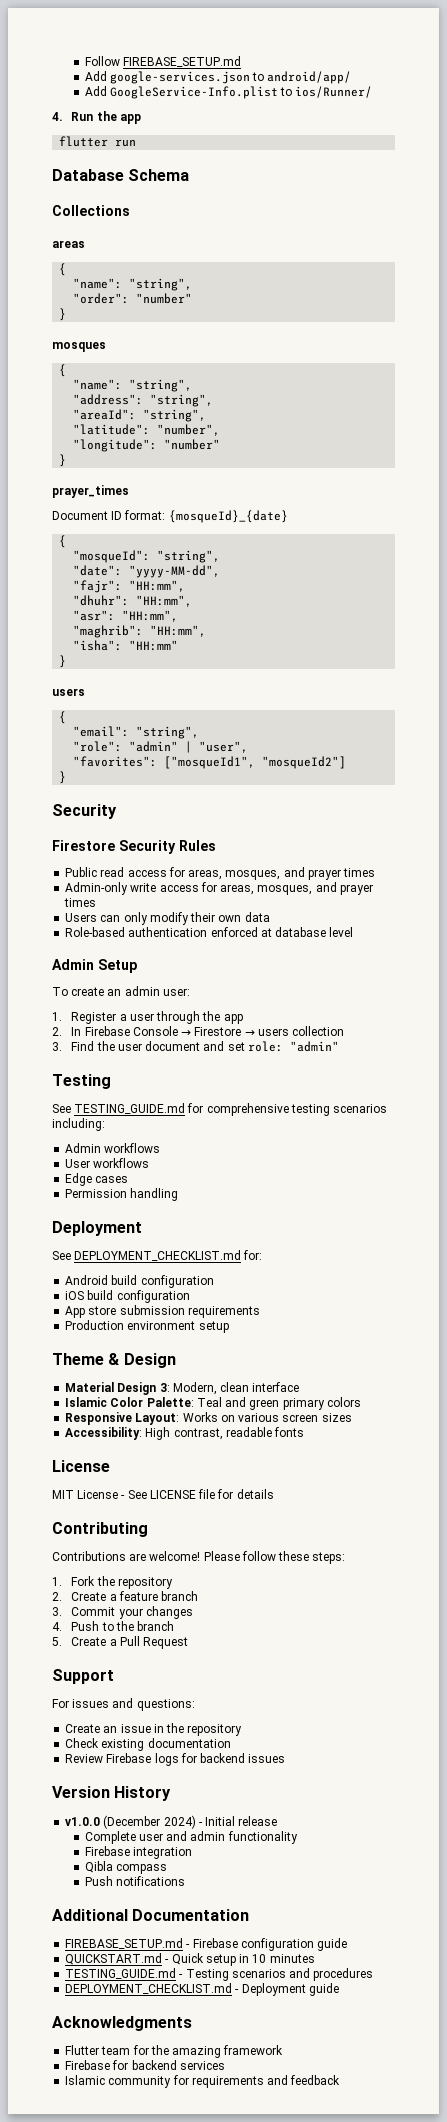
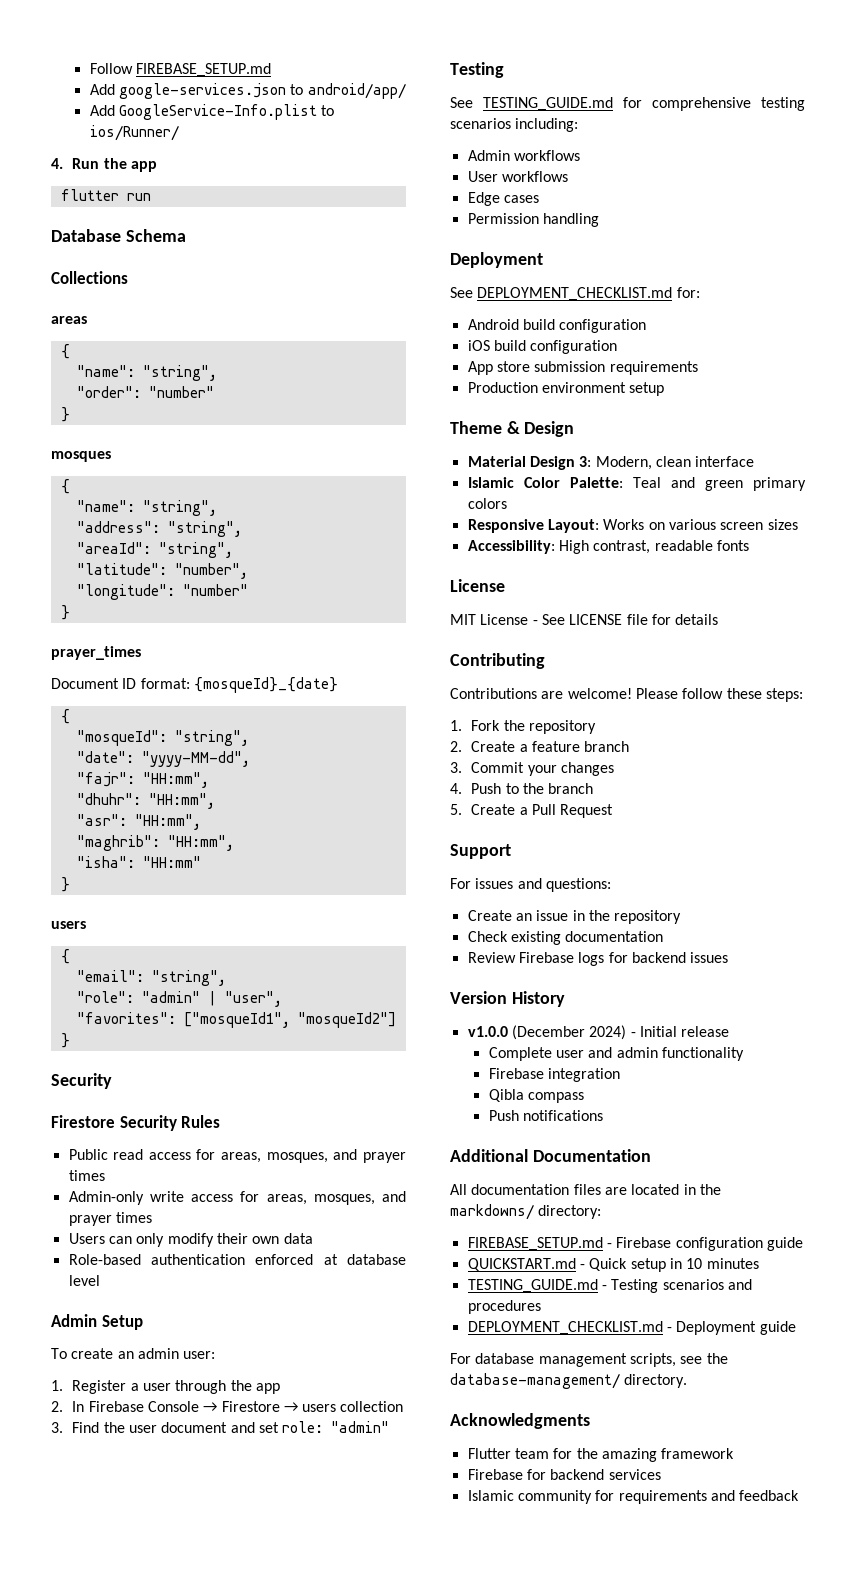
+ All documentation files are located in the markdowns/ directory:
+ For database management scripts, see the database-management/ directory.

